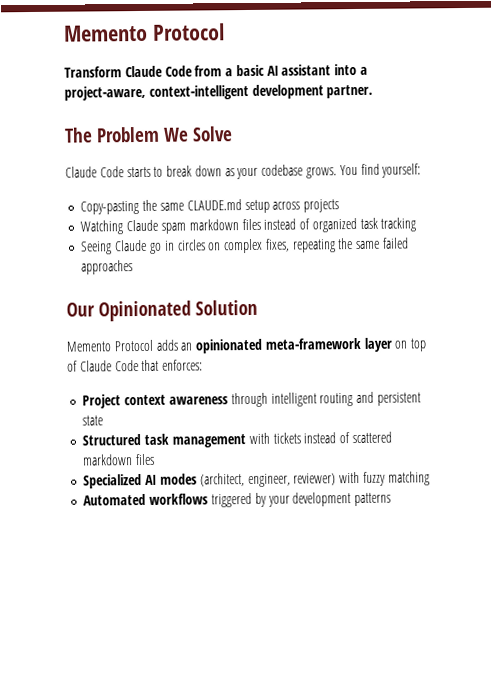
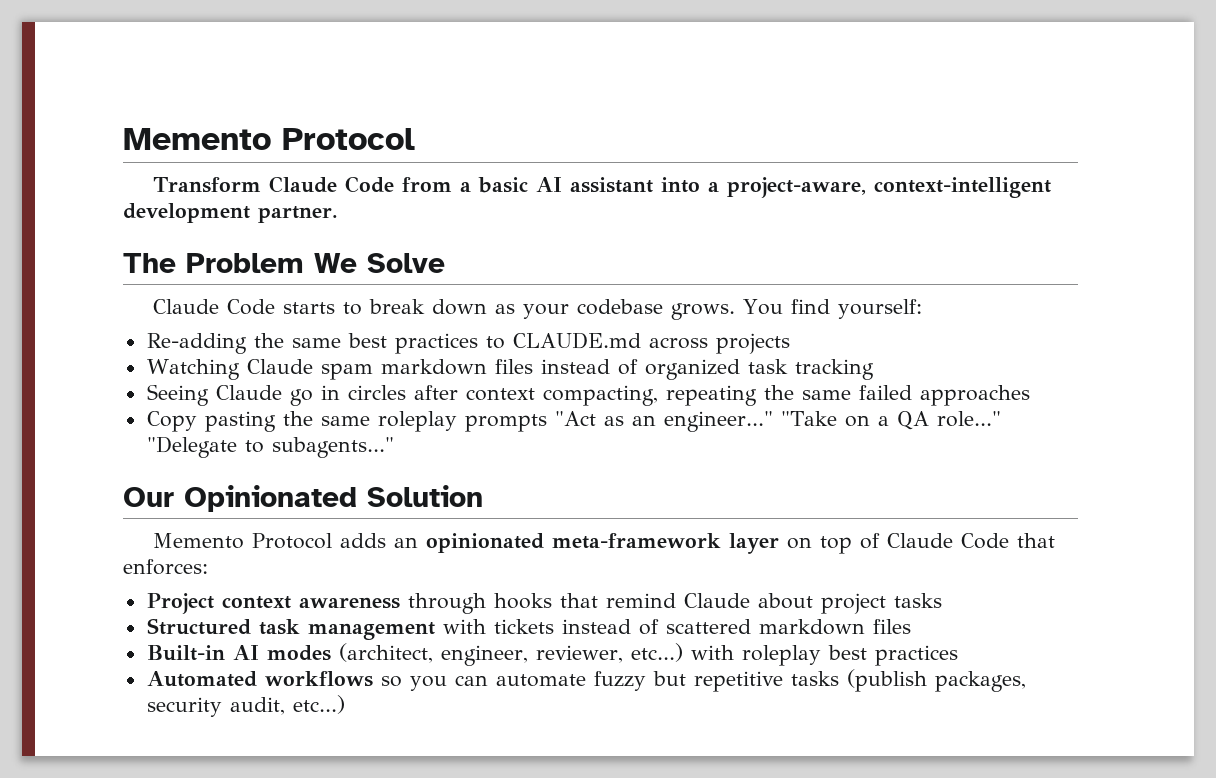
- Copy-pasting the same CLAUDE.md setup across projects
+ Re-adding the same best practices to CLAUDE.md across projects
- Seeing Claude go in circles on complex fixes, repeating the same failed approaches
+ Seeing Claude go in circles after context compacting, repeating the same failed approaches
+ Copy pasting the same roleplay prompts "Act as an engineer..." "Take on a QA role..." "Delegate to subagents..."
- Project context awareness through intelligent routing and persistent state
+ Project context awareness through hooks that remind Claude about project tasks
- Specialized AI modes (architect, engineer, reviewer) with fuzzy matching
- Automated workflows triggered by your development patterns
+ Built-in AI modes (architect, engineer, reviewer, etc...) with roleplay best practices
+ Automated workflows so you can automate fuzzy but repetitive tasks (publish packages, security audit, etc...)

